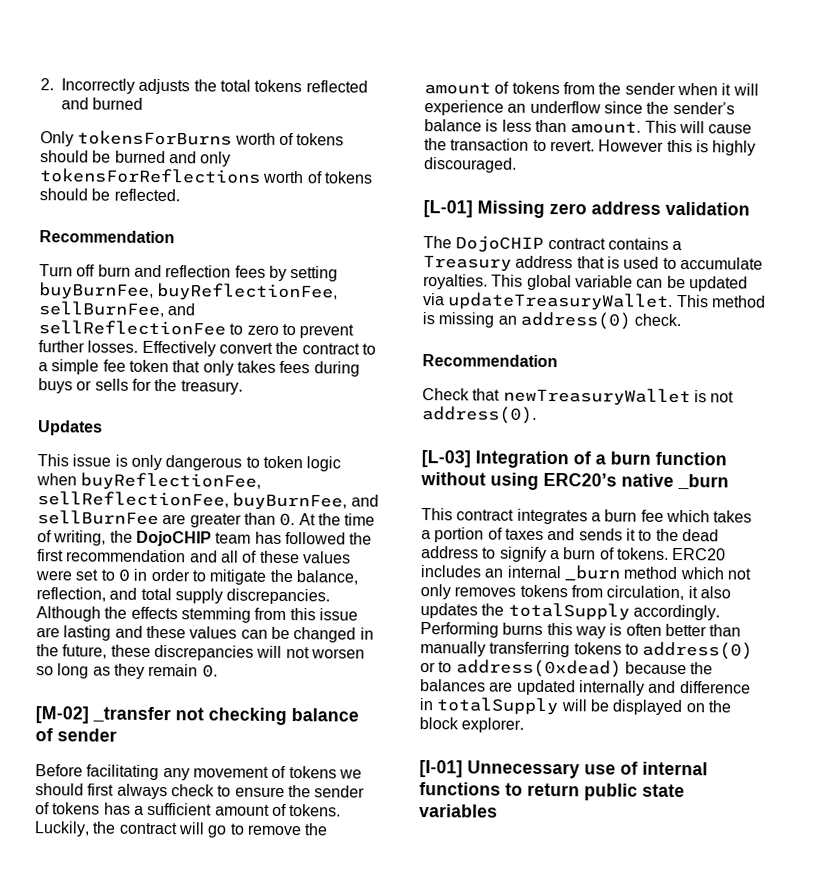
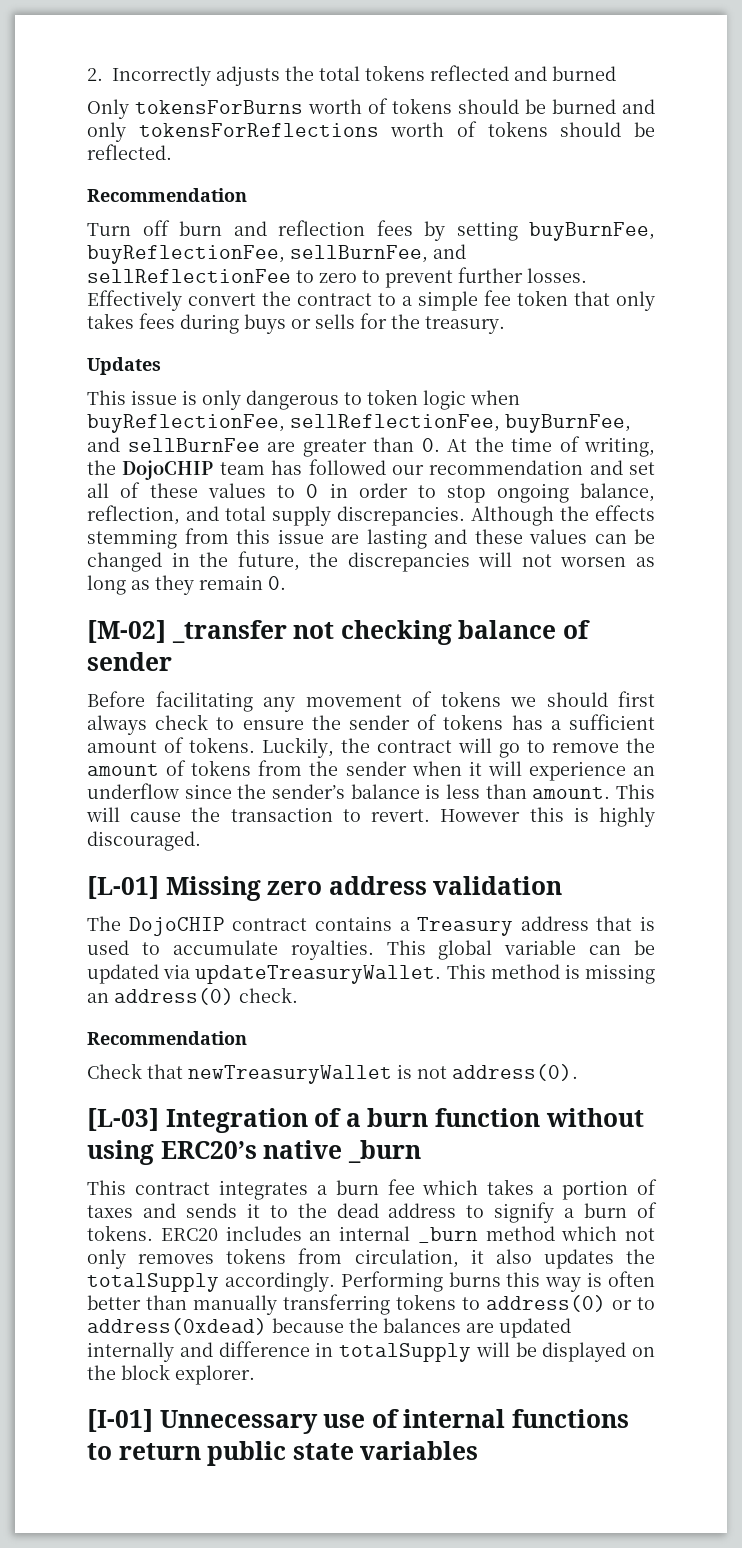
- This issue is only dangerous to token logic when buyReflectionFee, sellReflectionFee, buyBurnFee, and sellBurnFee are greater than 0. At the time of writing, the DojoCHIP team has followed the first recommendation and all of these values were set to 0 in order to mitigate the balance, reflection, and total supply discrepancies.
+ This issue is only dangerous to token logic when buyReflectionFee, sellReflectionFee, buyBurnFee, and sellBurnFee are greater than 0. At the time of writing, the DojoCHIP team has followed our recommendation and set all of these values to 0 in order to stop ongoing balance, reflection, and total supply discrepancies.
- Although the effects stemming from this issue are lasting and these values can be changed in the future, these discrepancies will not worsen so long as they remain 0.
+ Although the effects stemming from this issue are lasting and these values can be changed in the future, the discrepancies will not worsen as long as they remain 0.

